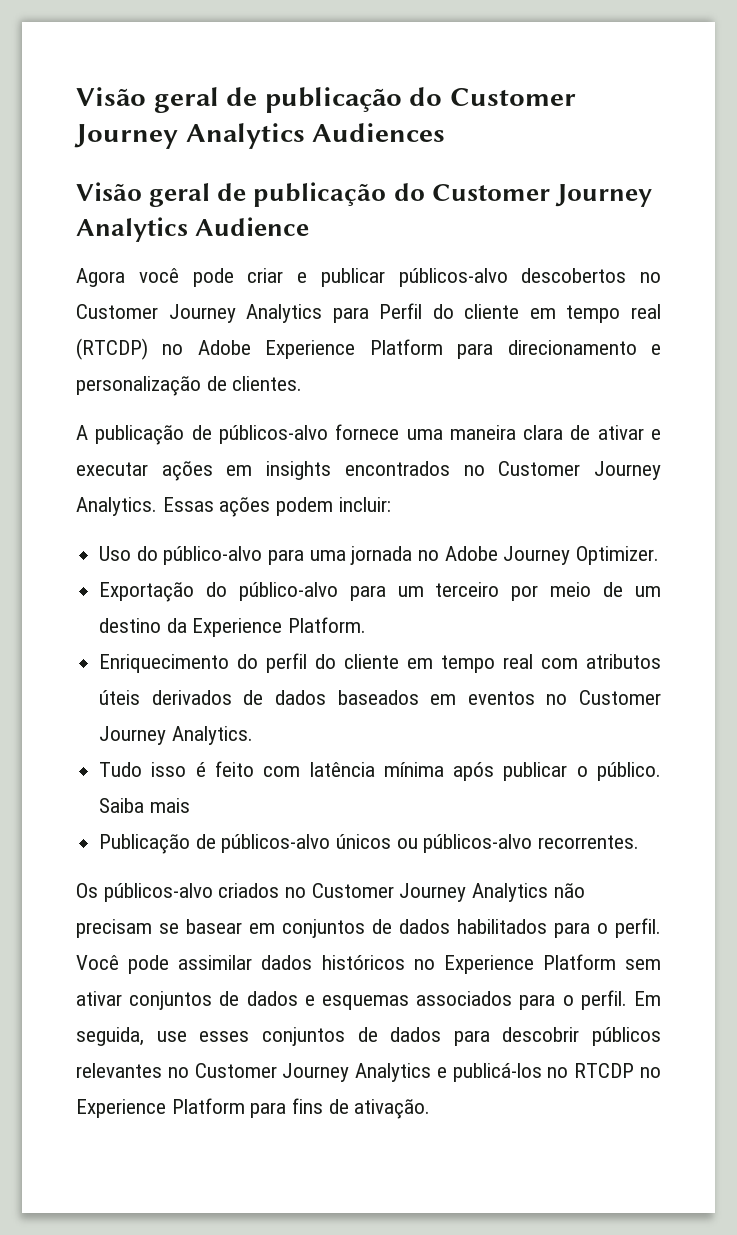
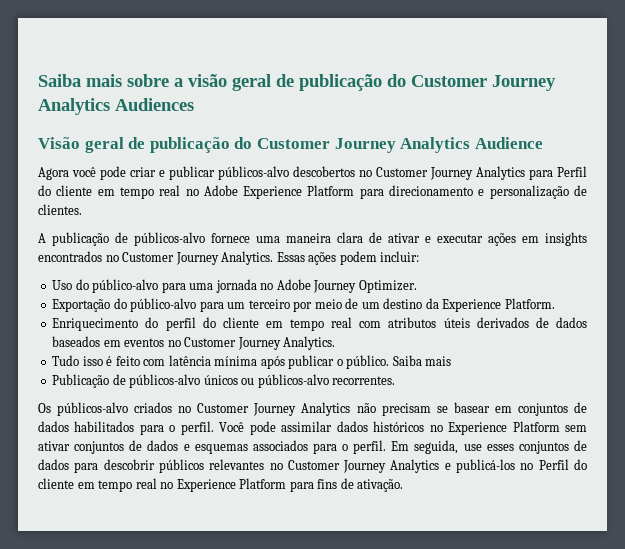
- Visão geral de publicação do Customer Journey Analytics Audiences
+ Saiba mais sobre a visão geral de publicação do Customer Journey Analytics Audiences
- Agora você pode criar e publicar públicos-alvo descobertos no Customer Journey Analytics para Perfil do cliente em tempo real (RTCDP) no Adobe Experience Platform para direcionamento e personalização de clientes.
+ Agora você pode criar e publicar públicos-alvo descobertos no Customer Journey Analytics para Perfil do cliente em tempo real no Adobe Experience Platform para direcionamento e personalização de clientes.
- Em seguida, use esses conjuntos de dados para descobrir públicos relevantes no Customer Journey Analytics e publicá-los no RTCDP no Experience Platform para fins de ativação.
+ Em seguida, use esses conjuntos de dados para descobrir públicos relevantes no Customer Journey Analytics e publicá-los no Perfil do cliente em tempo real no Experience Platform para fins de ativação.

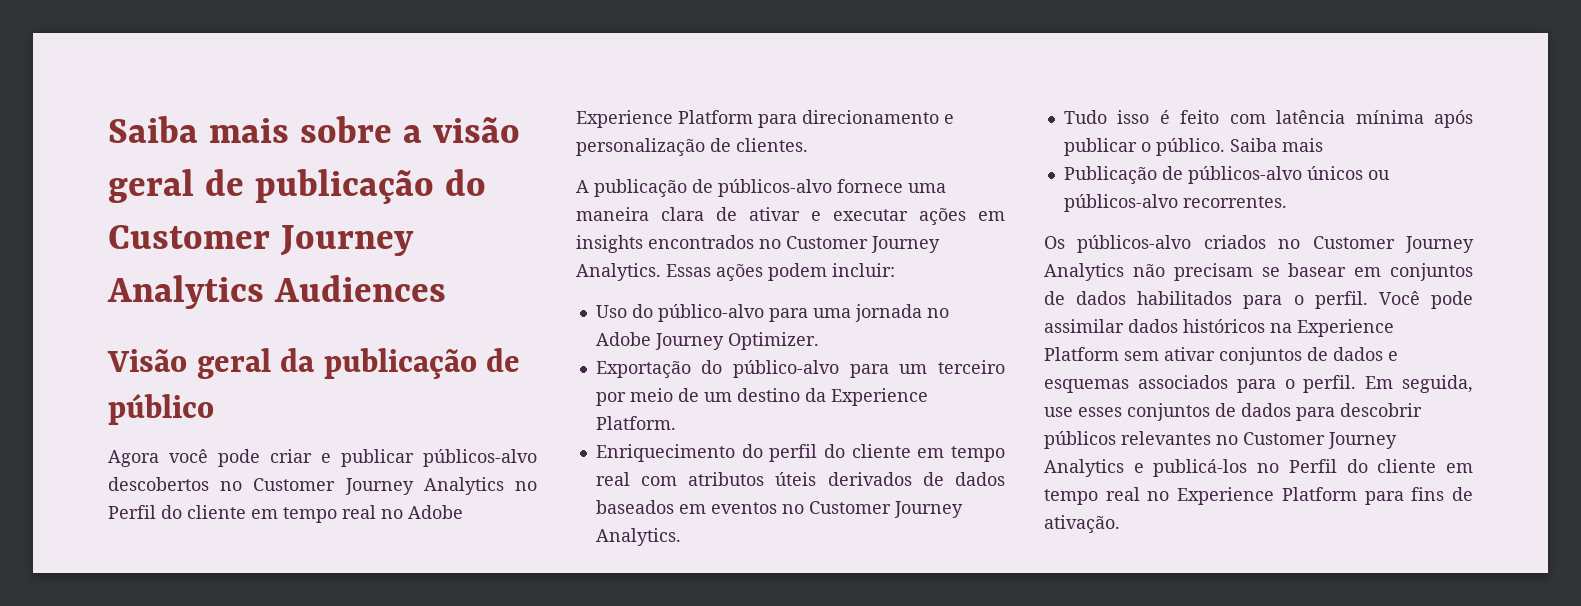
- Visão geral de publicação do Customer Journey Analytics Audience
+ Visão geral da publicação de público
- Agora você pode criar e publicar públicos-alvo descobertos no Customer Journey Analytics para Perfil do cliente em tempo real no Adobe Experience Platform para direcionamento e personalização de clientes.
+ Agora você pode criar e publicar públicos-alvo descobertos no Customer Journey Analytics no Perfil do cliente em tempo real no Adobe Experience Platform para direcionamento e personalização de clientes.
- Você pode assimilar dados históricos no Experience Platform sem ativar conjuntos de dados e esquemas associados para o perfil.
+ Você pode assimilar dados históricos na Experience Platform sem ativar conjuntos de dados e esquemas associados para o perfil.

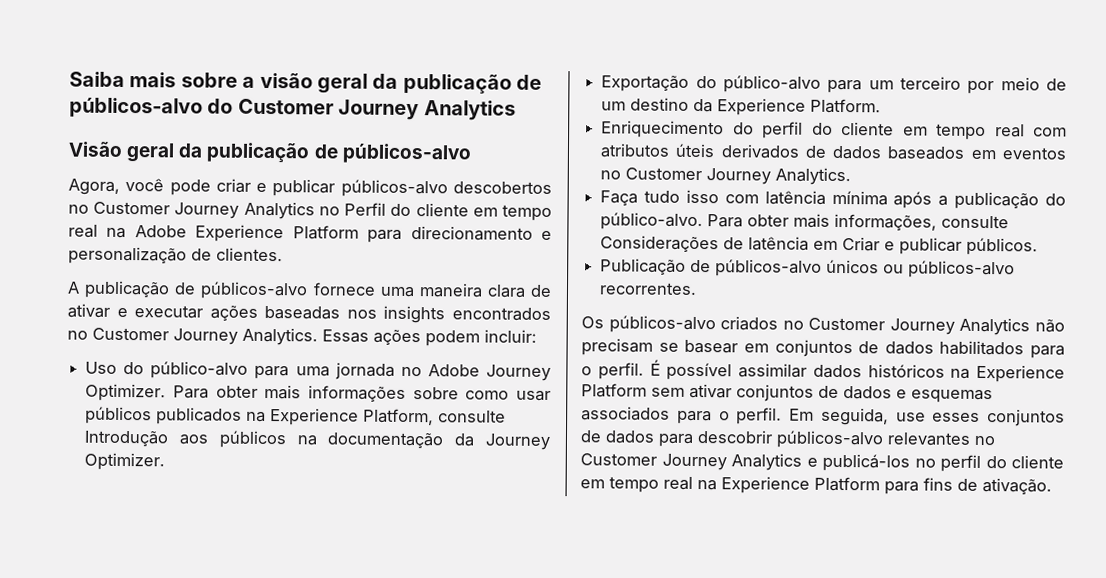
- Saiba mais sobre a visão geral de publicação do Customer Journey Analytics Audiences
+ Saiba mais sobre a visão geral da publicação de públicos-alvo do Customer Journey Analytics
- Visão geral da publicação de público
- Agora você pode criar e publicar públicos-alvo descobertos no Customer Journey Analytics no Perfil do cliente em tempo real no Adobe Experience Platform para direcionamento e personalização de clientes.
+ Visão geral da publicação de públicos-alvo
+ Agora, você pode criar e publicar públicos-alvo descobertos no Customer Journey Analytics no Perfil do cliente em tempo real na Adobe Experience Platform para direcionamento e personalização de clientes.
- A publicação de públicos-alvo fornece uma maneira clara de ativar e executar ações em insights encontrados no Customer Journey Analytics.
+ A publicação de públicos-alvo fornece uma maneira clara de ativar e executar ações baseadas nos insights encontrados no Customer Journey Analytics.
+ Para obter mais informações sobre como usar públicos publicados na Experience Platform, consulte Introdução aos públicos na documentação da Journey Optimizer.
- Tudo isso é feito com latência mínima após publicar o público. Saiba mais
+ Faça tudo isso com latência mínima após a publicação do público-alvo. Para obter mais informações, consulte Considerações de latência em Criar e publicar públicos.
- Você pode assimilar dados históricos na Experience Platform sem ativar conjuntos de dados e esquemas associados para o perfil.
+ É possível assimilar dados históricos na Experience Platform sem ativar conjuntos de dados e esquemas associados para o perfil.
- Em seguida, use esses conjuntos de dados para descobrir públicos relevantes no Customer Journey Analytics e publicá-los no Perfil do cliente em tempo real no Experience Platform para fins de ativação.
+ Em seguida, use esses conjuntos de dados para descobrir públicos-alvo relevantes no Customer Journey Analytics e publicá-los no perfil do cliente em tempo real na Experience Platform para fins de ativação.

